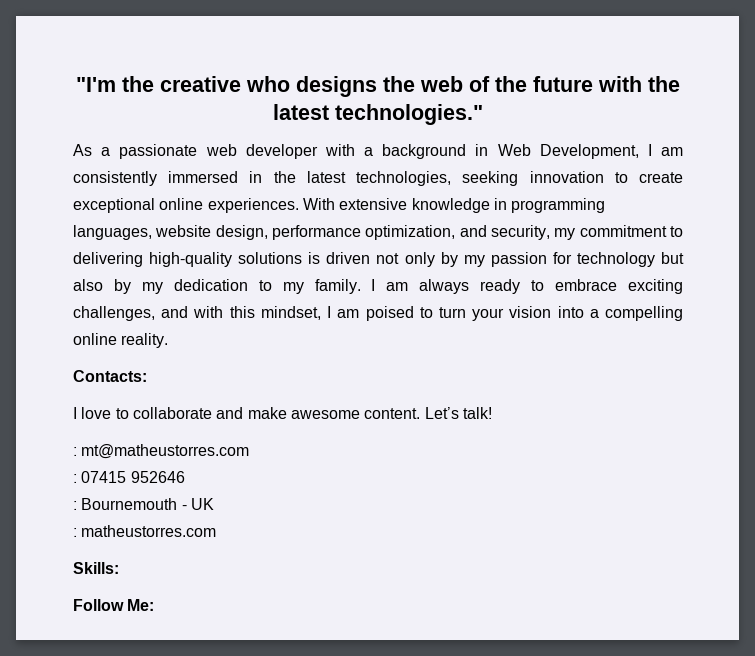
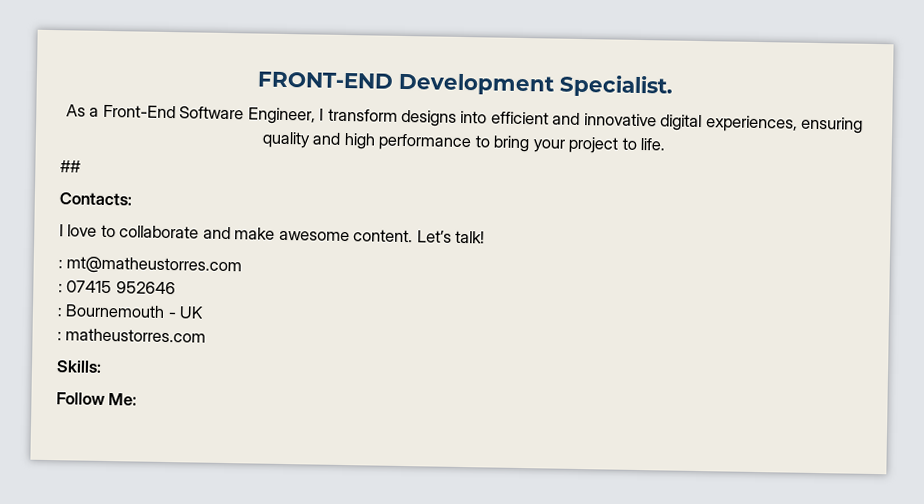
- "I'm the creative who designs the web of the future with the latest technologies."
- As a passionate web developer with a background in Web Development, I am consistently immersed in the latest technologies, seeking innovation to create exceptional online experiences. With extensive knowledge in programming languages, website design, performance optimization, and security, my commitment to delivering high-quality solutions is driven not only by my passion for technology but also by my dedication to my family. I am always ready to embrace exciting challenges, and with this mindset, I am poised to turn your vision into a compelling online reality.
+ FRONT-END Development Specialist.
+ As a Front-End Software Engineer, I transform designs into efficient and innovative digital experiences, ensuring quality and high performance to bring your project to life.
+ ##

